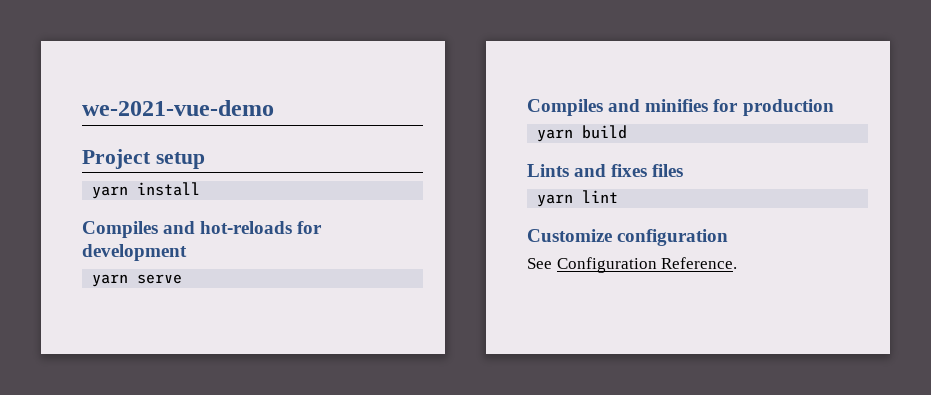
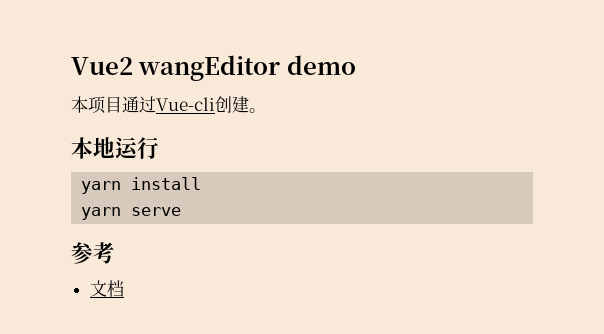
- we-2021-vue-demo
- Project setup
+ Vue2 wangEditor demo
+ 本项目通过Vue-cli创建。
+ 本地运行
  yarn install
- Compiles and hot-reloads for development
  yarn serve
- Compiles and minifies for production
- yarn build
- Lints and fixes files
- yarn lint
- Customize configuration
- See Configuration Reference.
+ 参考
+ 文档

